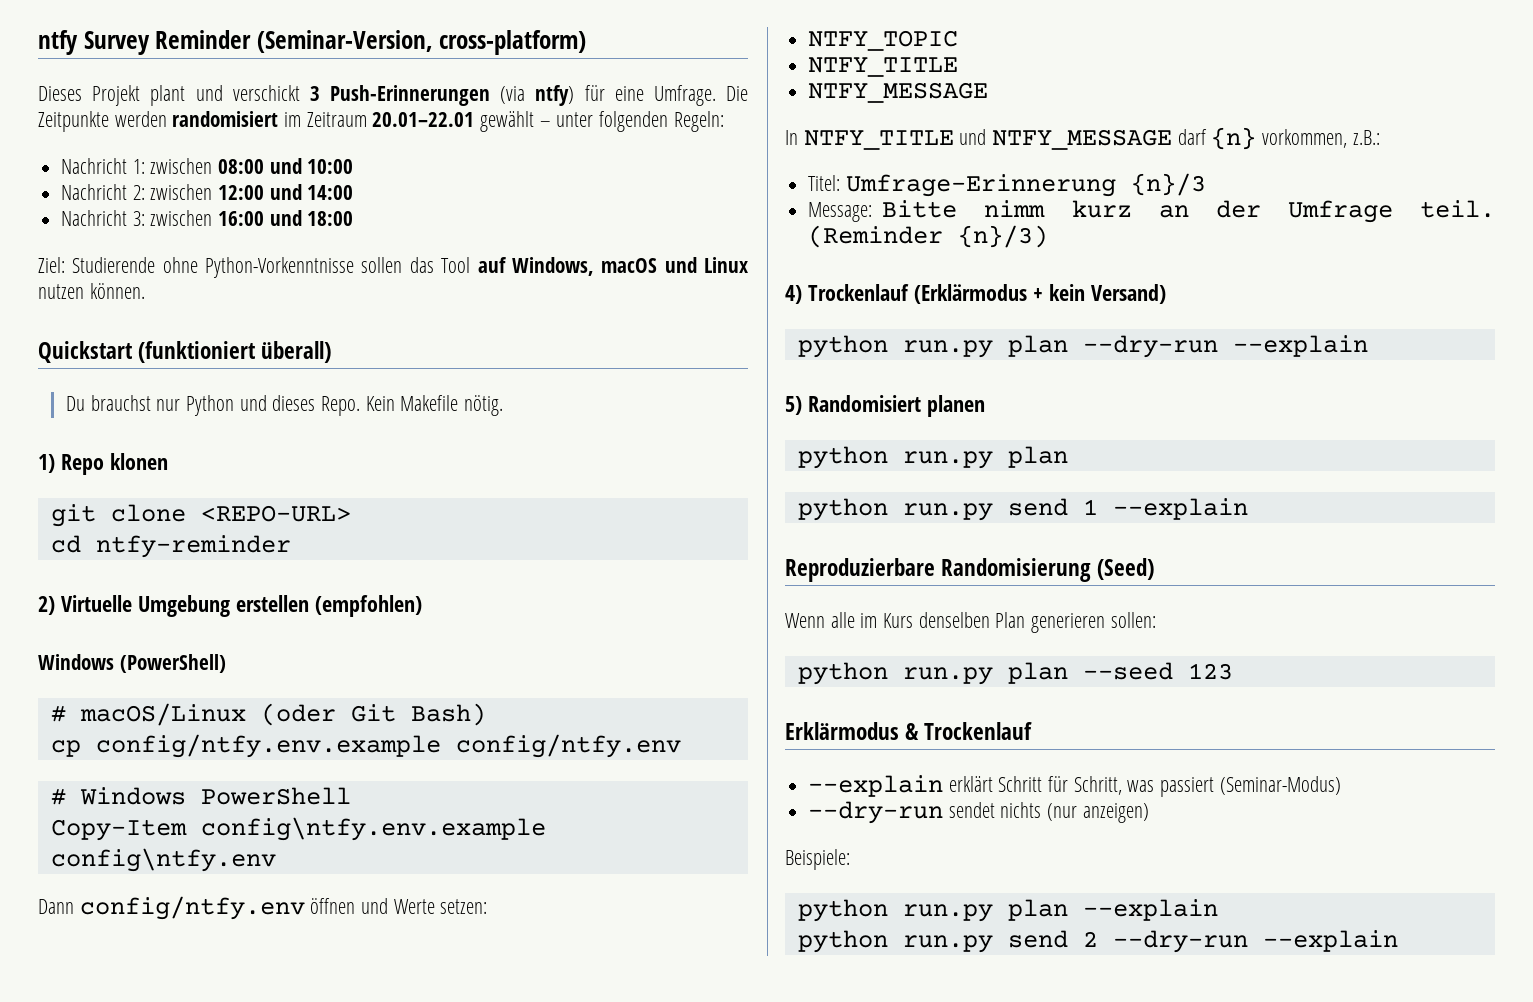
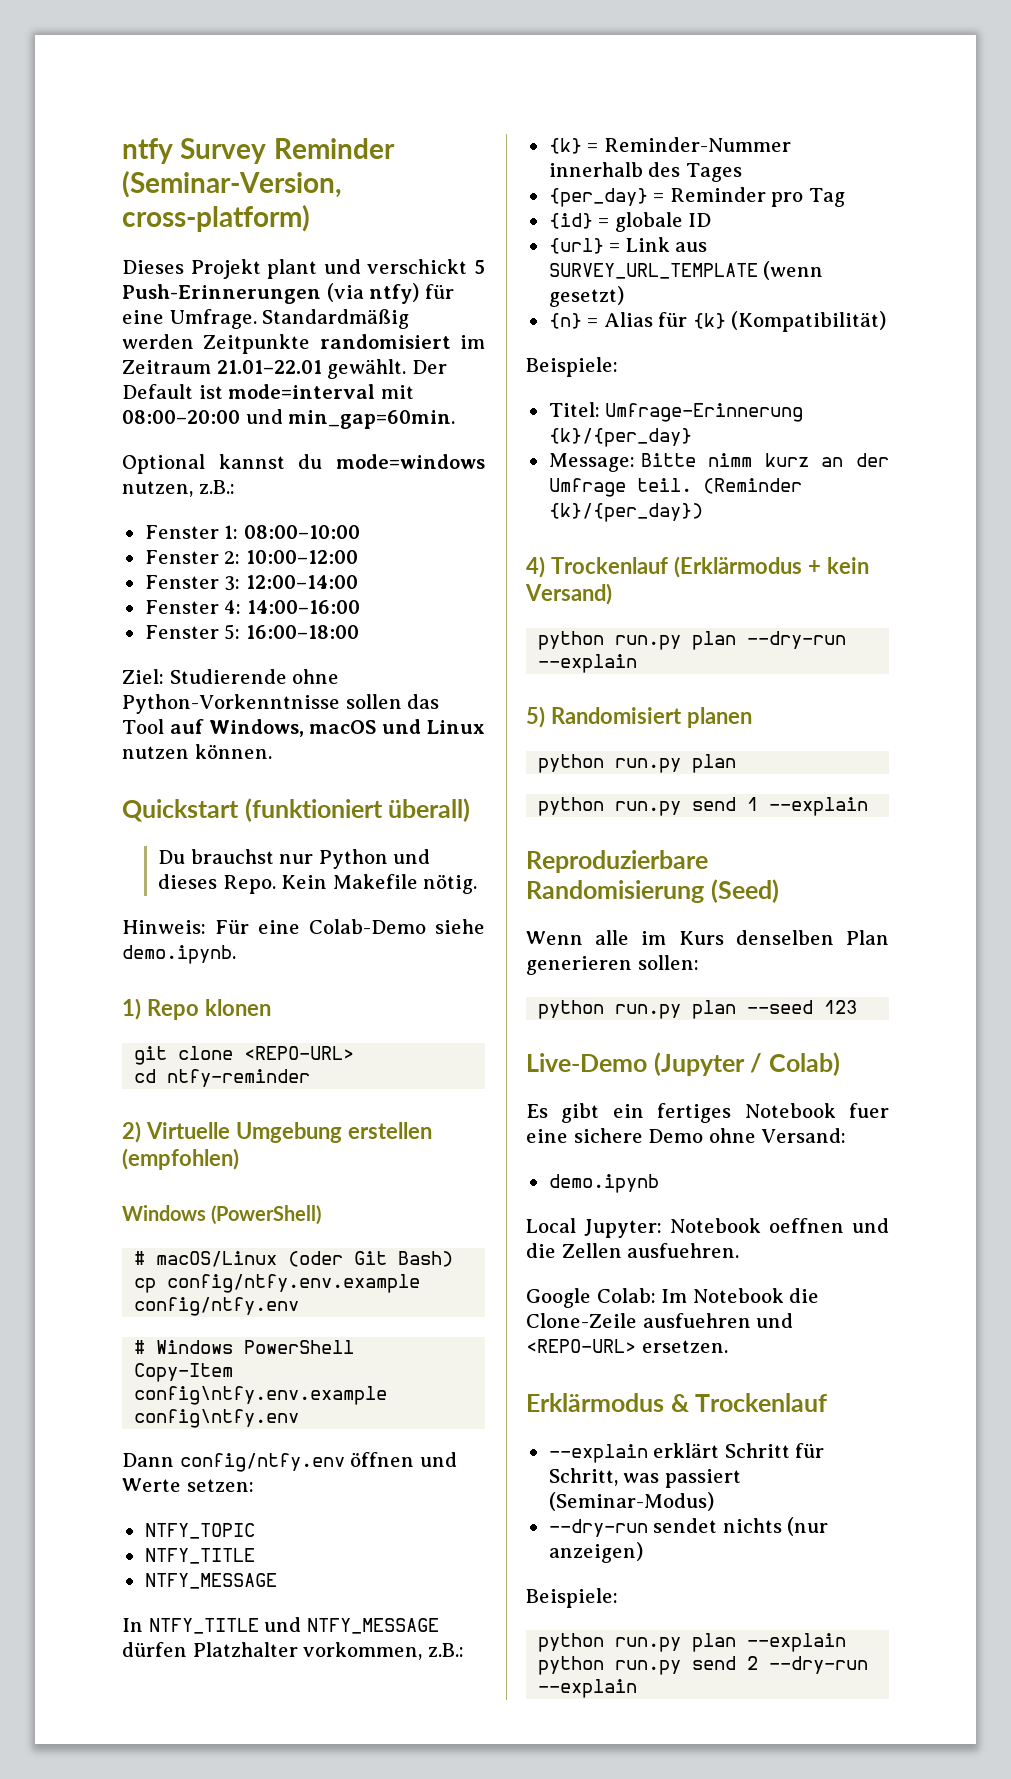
- Dieses Projekt plant und verschickt 3 Push-Erinnerungen (via ntfy) für eine Umfrage.
+ Dieses Projekt plant und verschickt 5 Push-Erinnerungen (via ntfy) für eine Umfrage.
- Die Zeitpunkte werden randomisiert im Zeitraum 20.01–22.01 gewählt – unter folgenden Regeln:
- Nachricht 1: zwischen 08:00 und 10:00
- Nachricht 2: zwischen 12:00 und 14:00
- Nachricht 3: zwischen 16:00 und 18:00
+ Standardmäßig werden Zeitpunkte randomisiert im Zeitraum 21.01–22.01 gewählt. Der Default ist mode=interval mit 08:00–20:00 und min_gap=60min.
+ Optional kannst du mode=windows nutzen, z.B.:
+ Fenster 1: 08:00–10:00
+ Fenster 2: 10:00–12:00
+ Fenster 3: 12:00–14:00
+ Fenster 4: 14:00–16:00
+ Fenster 5: 16:00–18:00
+ Hinweis: Für eine Colab-Demo siehe demo.ipynb.
- In NTFY_TITLE und NTFY_MESSAGE darf {n} vorkommen, z.B.:
+ In NTFY_TITLE und NTFY_MESSAGE dürfen Platzhalter vorkommen, z.B.:
+ {k} = Reminder-Nummer innerhalb des Tages
+ {per_day} = Reminder pro Tag
+ {id} = globale ID
+ {url} = Link aus SURVEY_URL_TEMPLATE (wenn gesetzt)
+ {n} = Alias für {k} (Kompatibilität)
+ Beispiele:
- Titel: Umfrage-Erinnerung {n}/3
+ Titel: Umfrage-Erinnerung {k}/{per_day}
- (Reminder {n}/3)
+ (Reminder {k}/{per_day})
+ Live-Demo (Jupyter / Colab)
+ Es gibt ein fertiges Notebook fuer eine sichere Demo ohne Versand:
+ demo.ipynb
+ Local Jupyter: Notebook oeffnen und die Zellen ausfuehren.
+ Google Colab: Im Notebook die Clone-Zeile ausfuehren und <REPO-URL> ersetzen.

